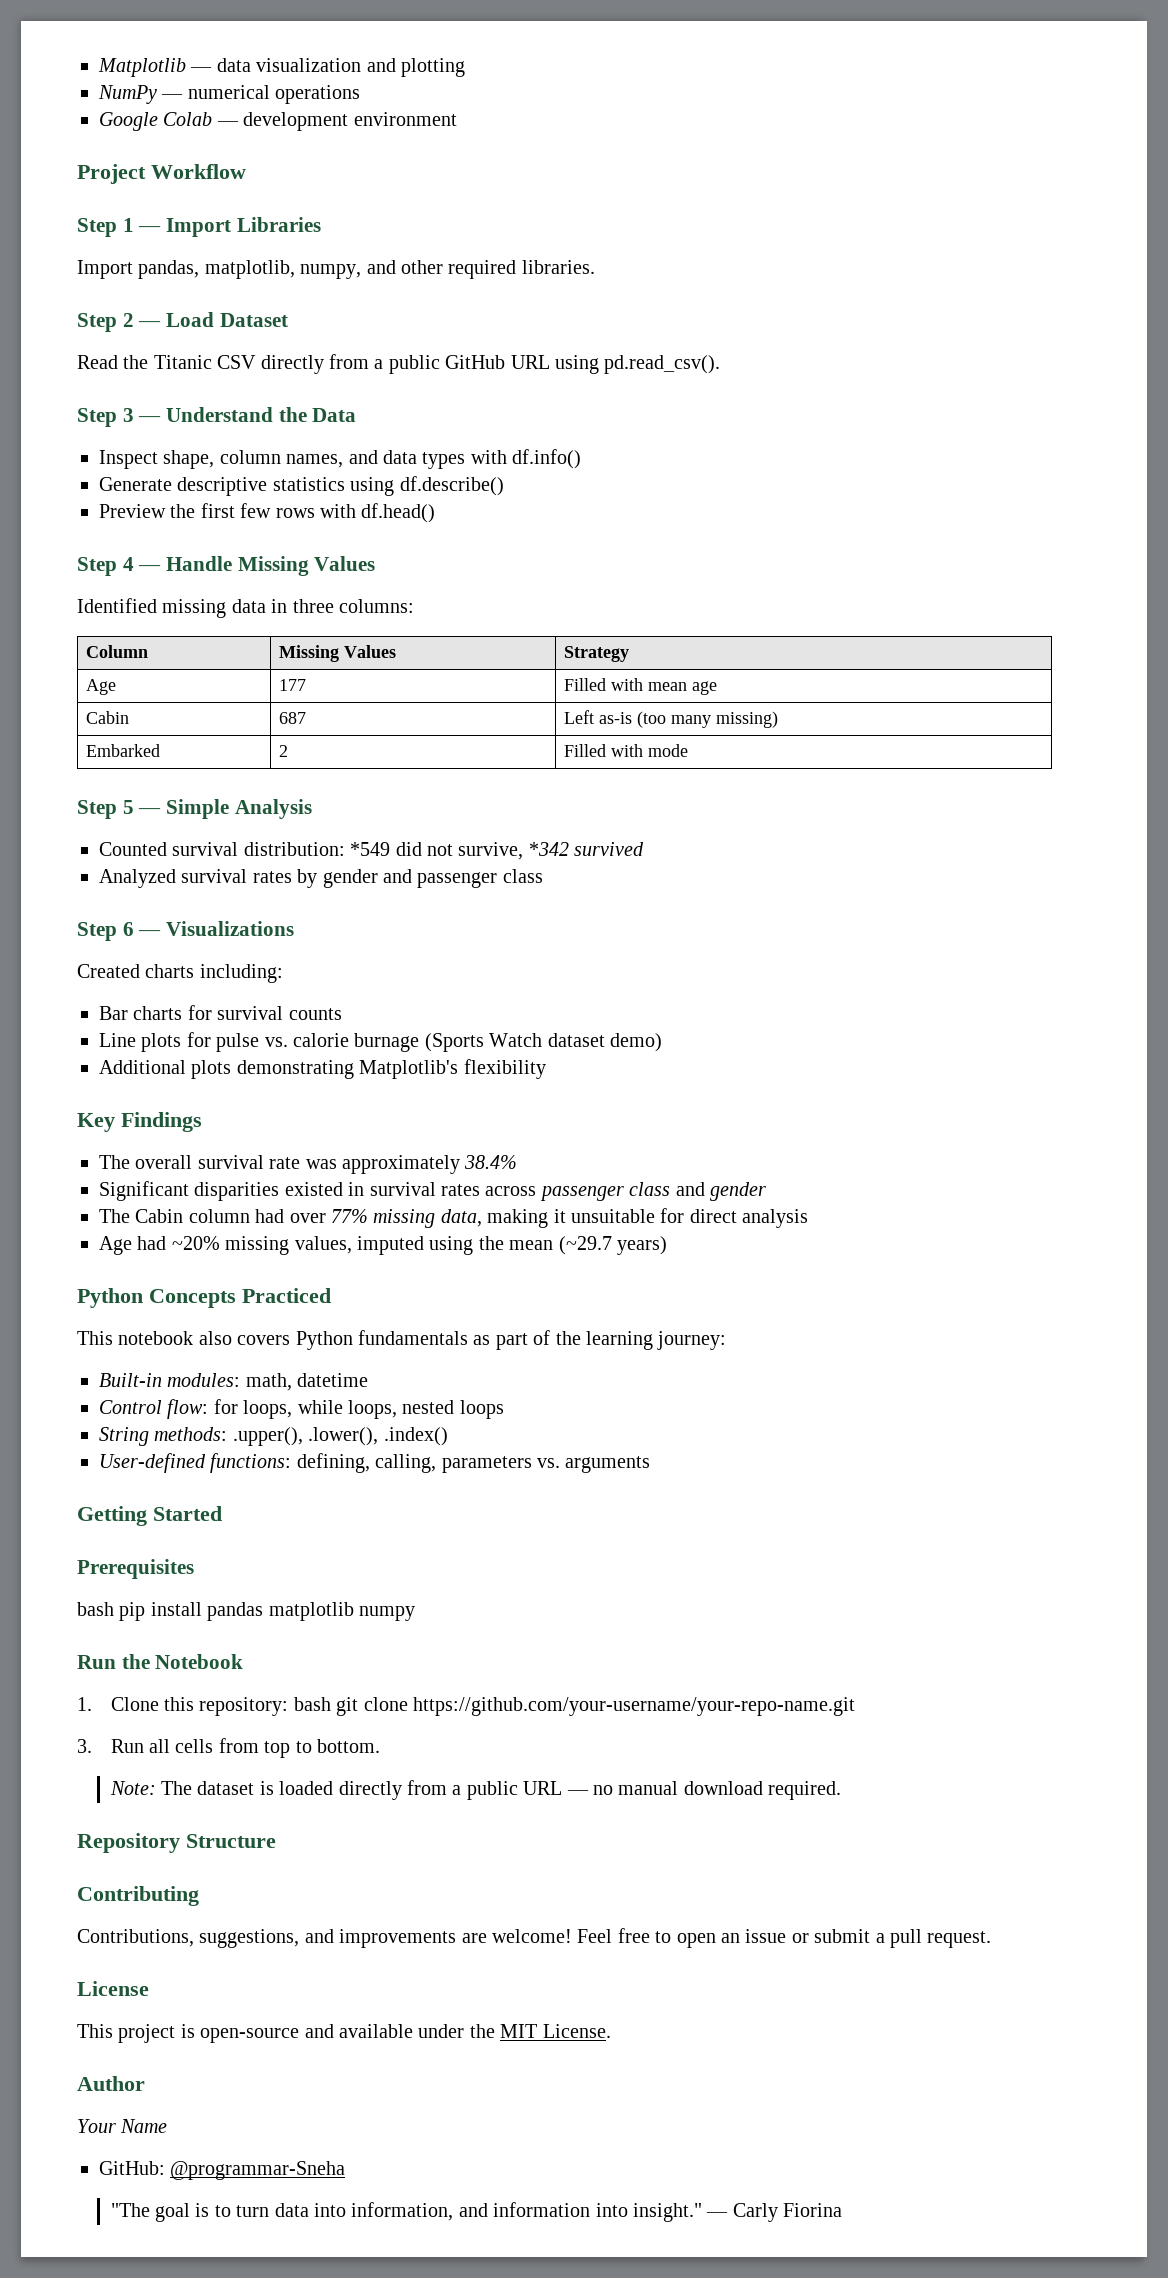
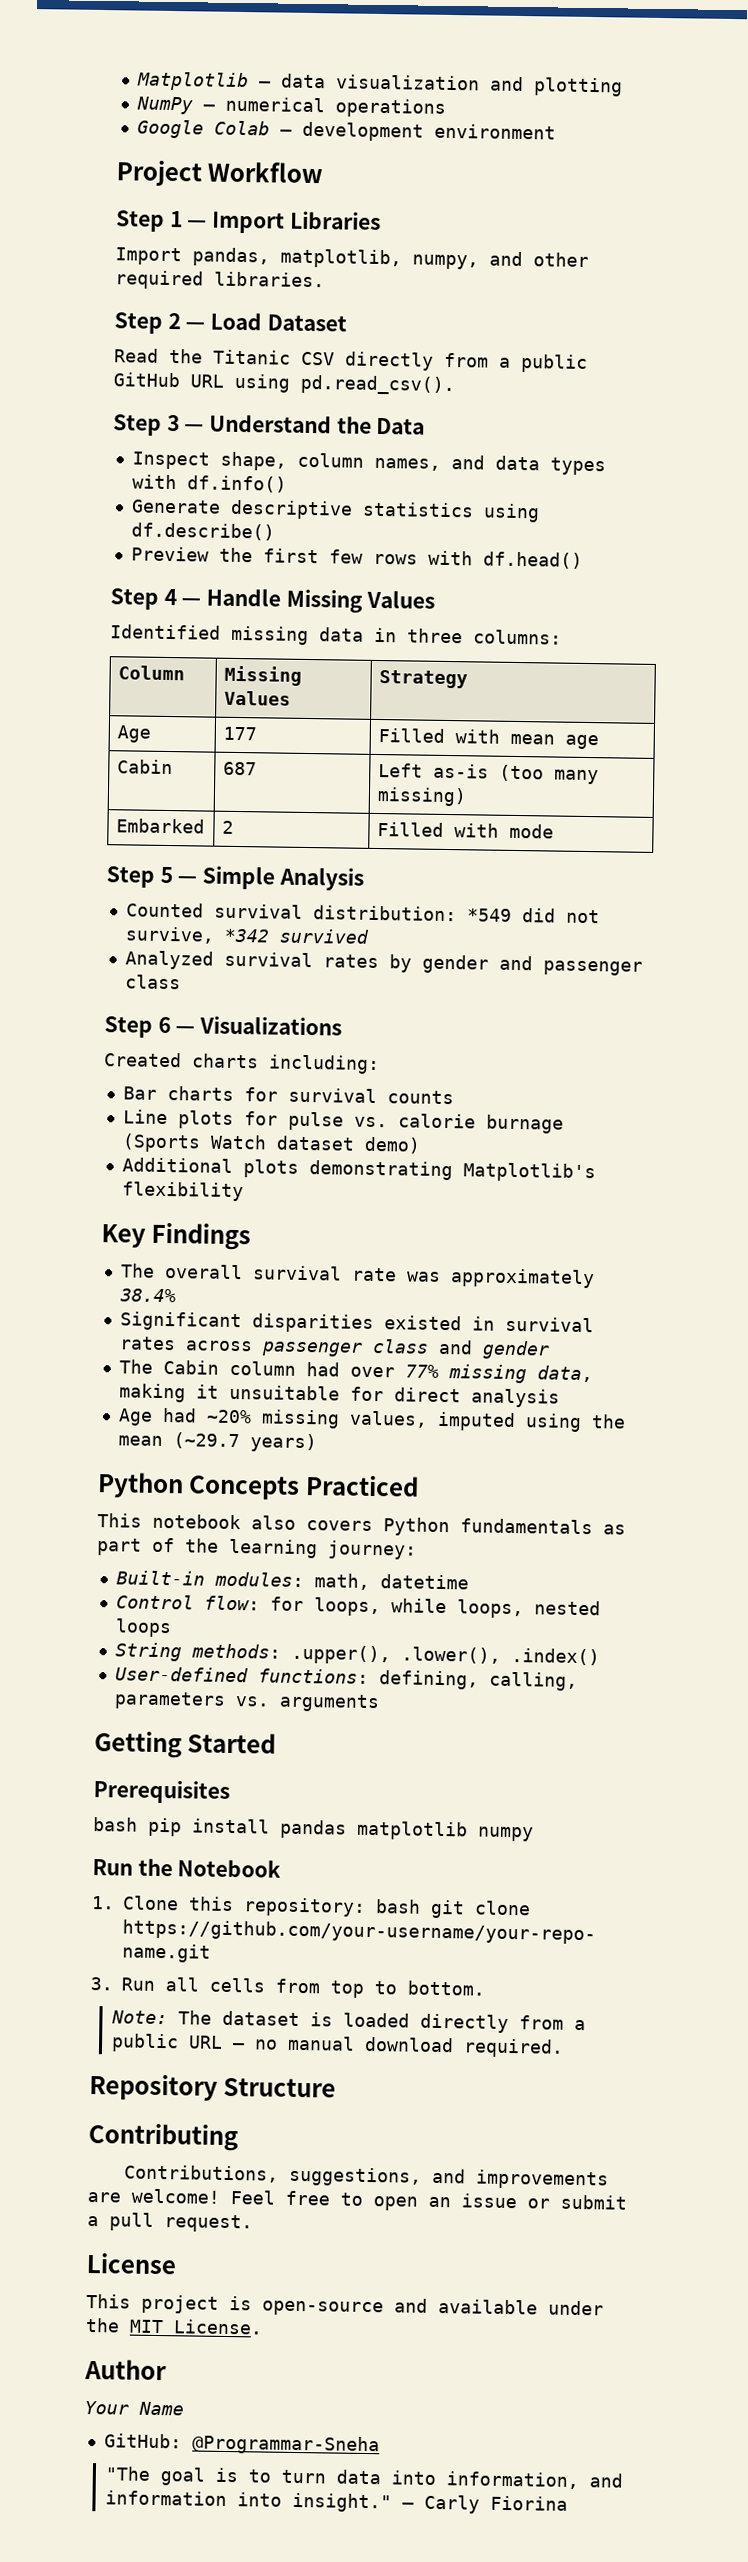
- GitHub: @programmar-Sneha
+ GitHub: @Programmar-Sneha

